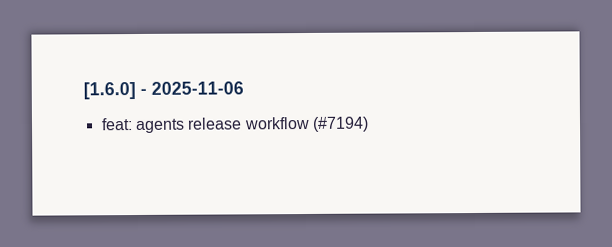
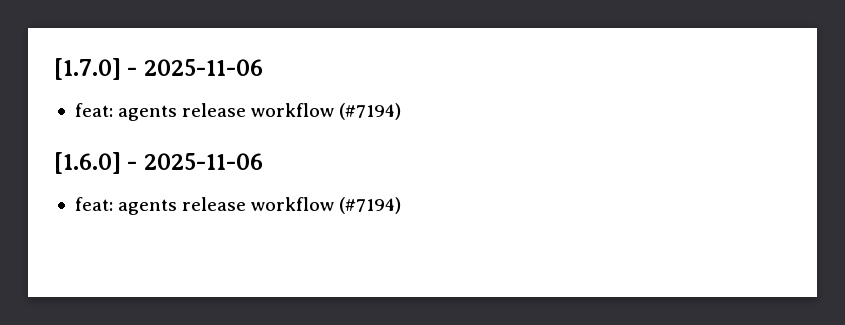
+ [1.7.0] - 2025-11-06
+ feat: agents release workflow (#7194)

